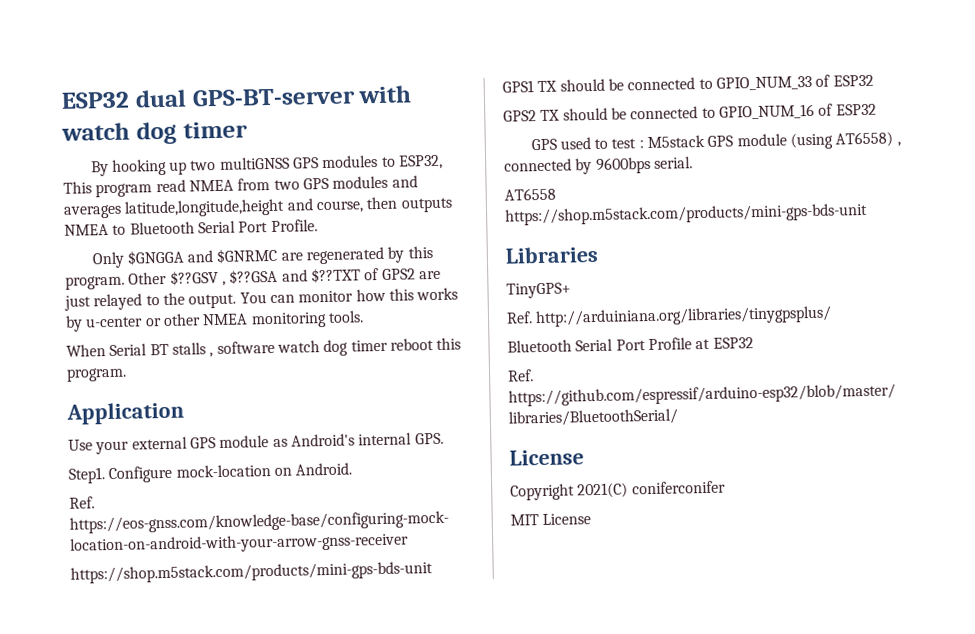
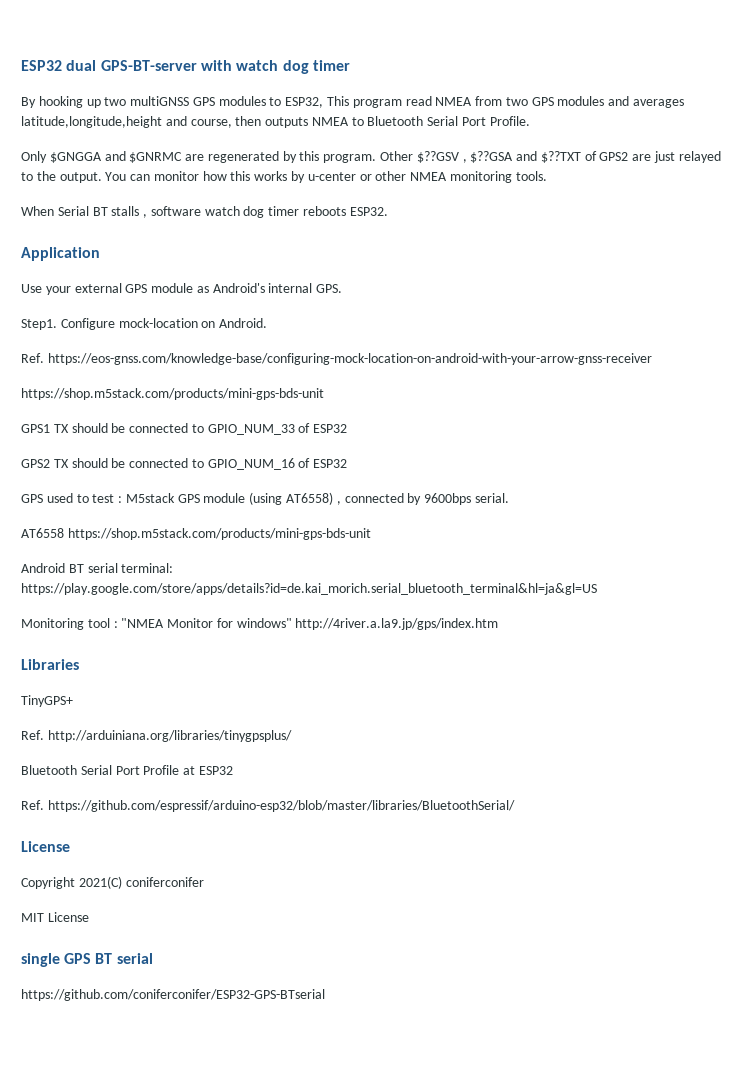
- When Serial BT stalls , software watch dog timer reboot this program.
+ When Serial BT stalls , software watch dog timer reboots ESP32.
+ Android BT serial terminal: https://play.google.com/store/apps/details?id=de.kai_morich.serial_bluetooth_terminal&hl=ja&gl=US
+ Monitoring tool : "NMEA Monitor for windows" http://4river.a.la9.jp/gps/index.htm
+ single GPS BT serial
+ https://github.com/coniferconifer/ESP32-GPS-BTserial

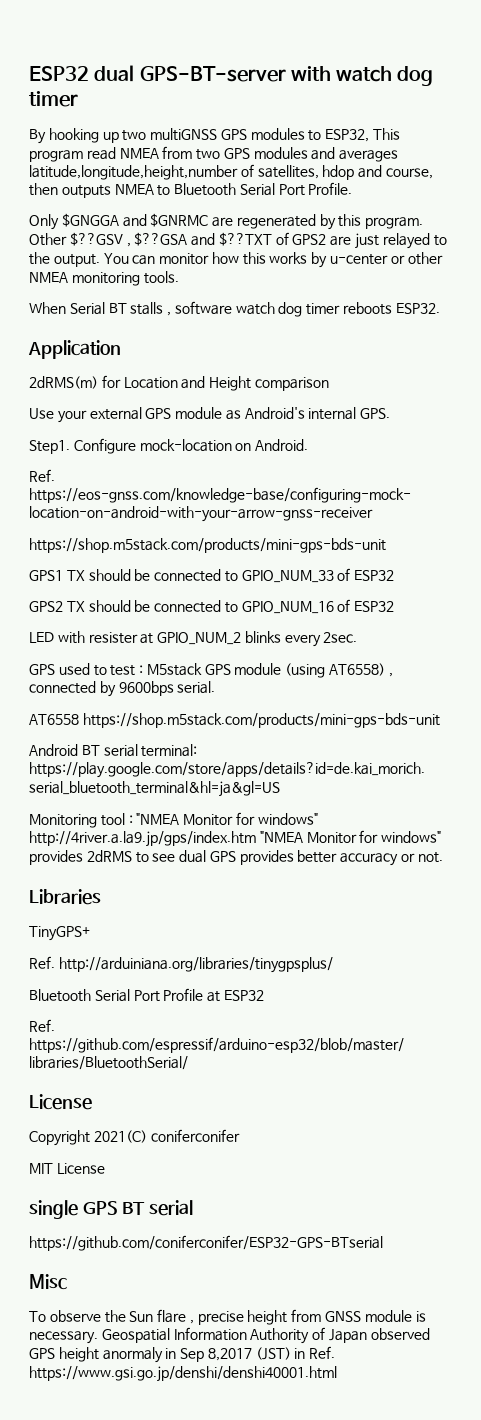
- By hooking up two multiGNSS GPS modules to ESP32, This program read NMEA from two GPS modules and averages latitude,longitude,height and course, then outputs NMEA to Bluetooth Serial Port Profile.
+ By hooking up two multiGNSS GPS modules to ESP32, This program read NMEA from two GPS modules and averages latitude,longitude,height,number of satellites, hdop and course, then outputs NMEA to Bluetooth Serial Port Profile.
+ 2dRMS(m) for Location and Height comparison
+ LED with resister at GPIO_NUM_2 blinks every 2sec.
- Monitoring tool : "NMEA Monitor for windows" http://4river.a.la9.jp/gps/index.htm
+ Monitoring tool : "NMEA Monitor for windows" http://4river.a.la9.jp/gps/index.htm "NMEA Monitor for windows" provides 2dRMS to see dual GPS provides better accuracy or not.
+ Misc
+ To observe the Sun flare , precise height from GNSS module is necessary. Geospatial Information Authority of Japan observed GPS height anormaly in Sep 8,2017 (JST) in Ref. https://www.gsi.go.jp/denshi/denshi40001.html

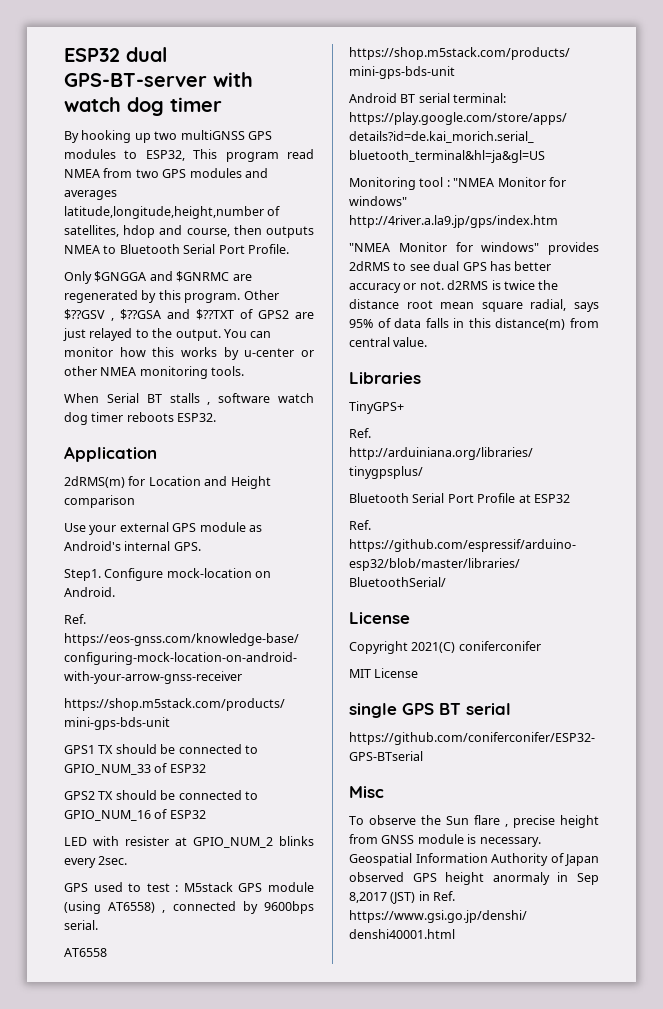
- Monitoring tool : "NMEA Monitor for windows" http://4river.a.la9.jp/gps/index.htm "NMEA Monitor for windows" provides 2dRMS to see dual GPS provides better accuracy or not.
+ Monitoring tool : "NMEA Monitor for windows" http://4river.a.la9.jp/gps/index.htm
+ "NMEA Monitor for windows" provides 2dRMS to see dual GPS has better accuracy or not. d2RMS is twice the distance root mean square radial, says 95% of data falls in this distance(m) from central value.

